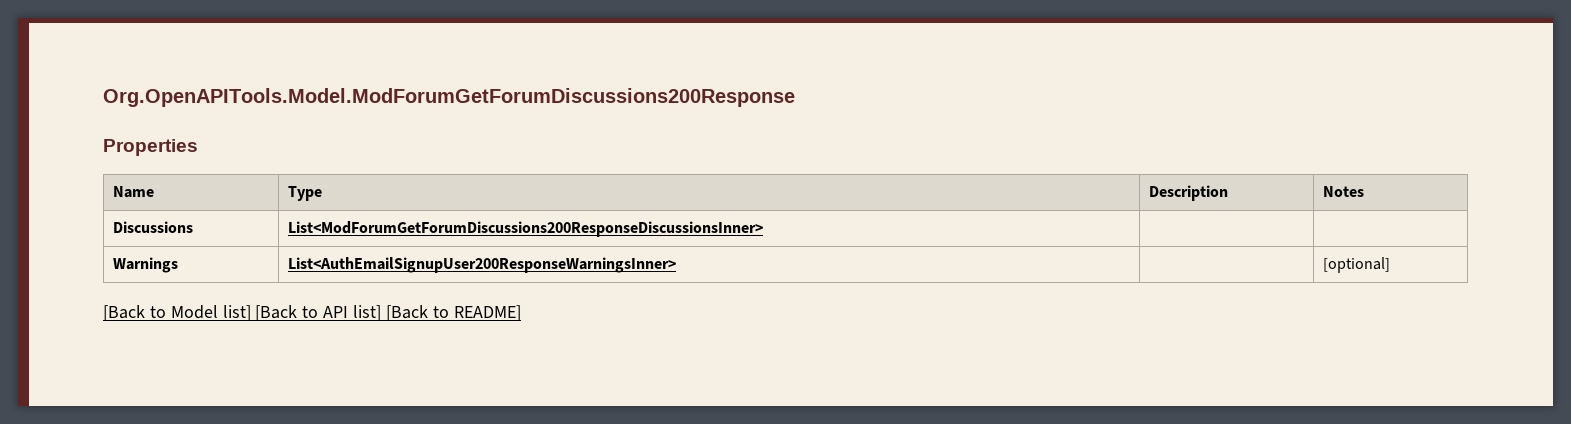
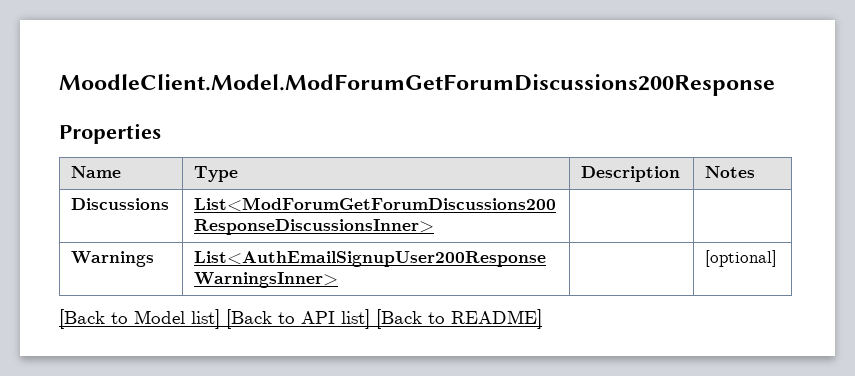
- Org.OpenAPITools.Model.ModForumGetForumDiscussions200Response
+ MoodleClient.Model.ModForumGetForumDiscussions200Response

